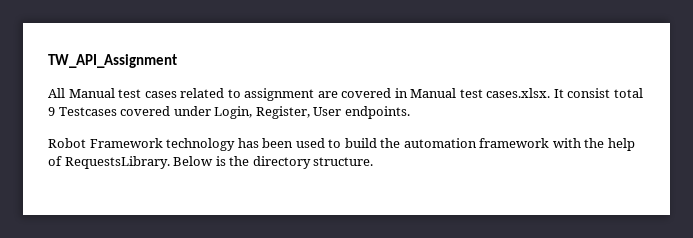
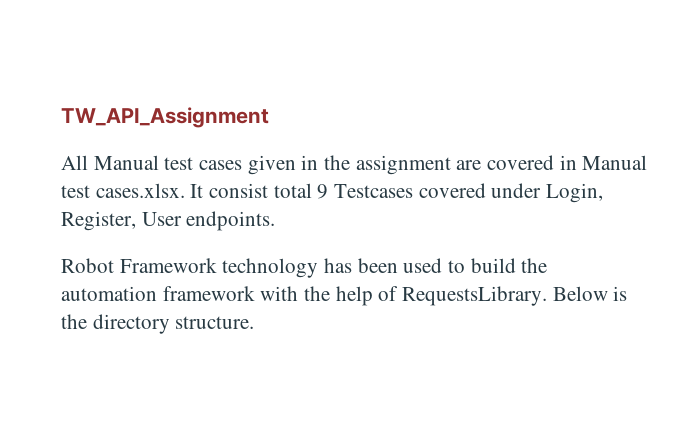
- All Manual test cases related to assignment are covered in Manual test cases.xlsx. It consist total 9 Testcases covered under Login, Register, User endpoints.
+ All Manual test cases given in the assignment are covered in Manual test cases.xlsx. It consist total 9 Testcases covered under Login, Register, User endpoints.

